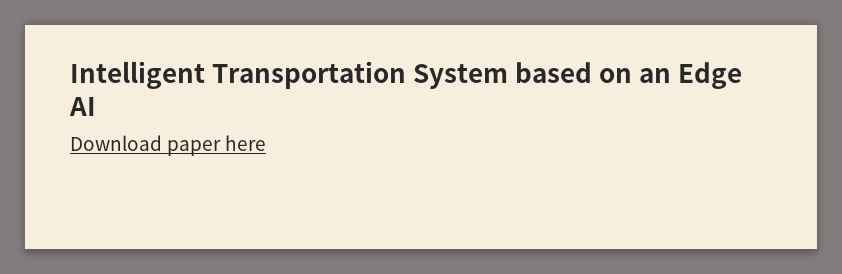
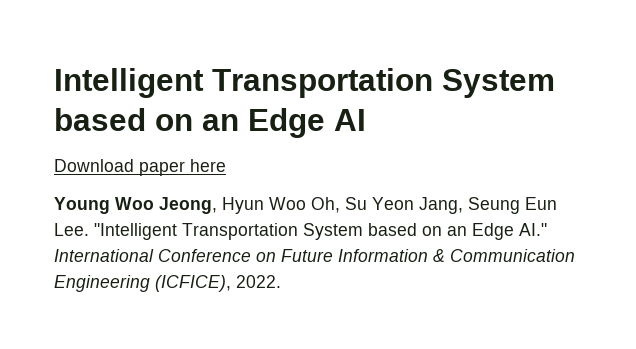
+ Young Woo Jeong, Hyun Woo Oh, Su Yeon Jang, Seung Eun Lee. "Intelligent Transportation System based on an Edge AI." International Conference on Future Information & Communication Engineering (ICFICE), 2022.

